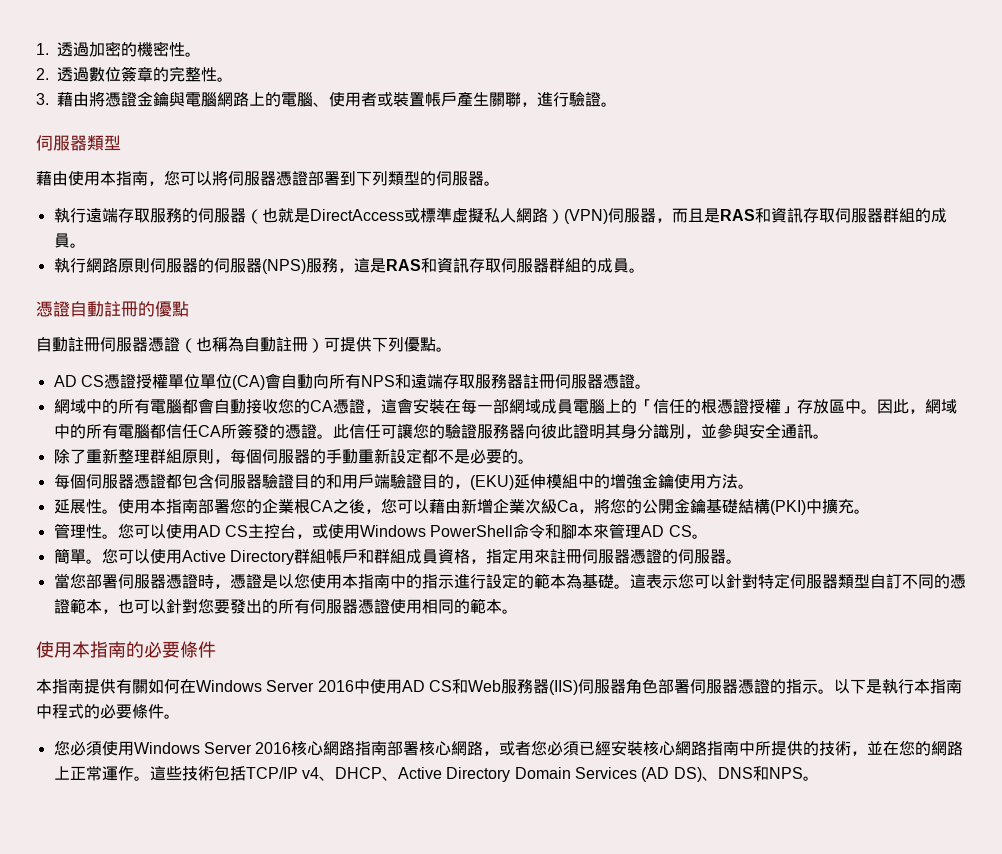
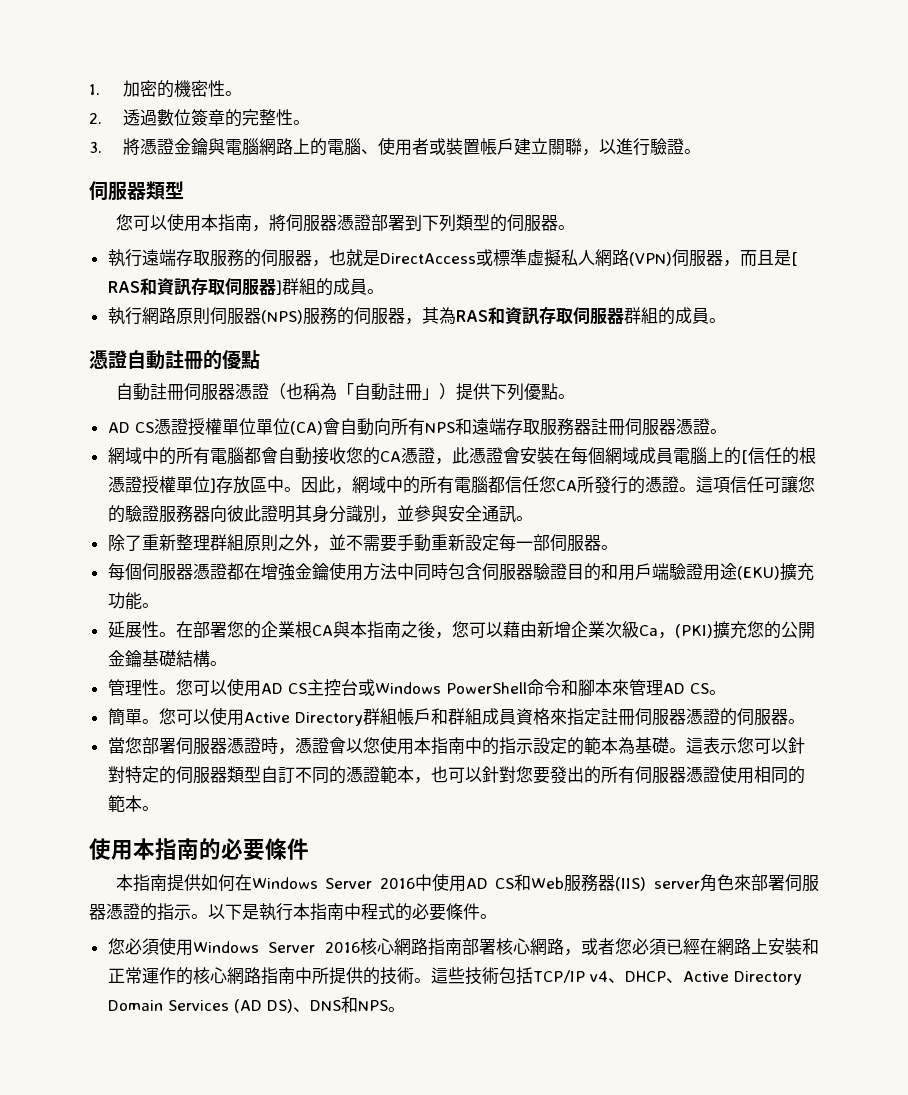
- 1.透過加密的機密性。
+ 1.加密的機密性。
- 3.藉由將憑證金鑰與電腦網路上的電腦、使用者或裝置帳戶產生關聯，進行驗證。
+ 3.將憑證金鑰與電腦網路上的電腦、使用者或裝置帳戶建立關聯，以進行驗證。
- 藉由使用本指南，您可以將伺服器憑證部署到下列類型的伺服器。
+ 您可以使用本指南，將伺服器憑證部署到下列類型的伺服器。
- 執行遠端存取服務的伺服器（也就是DirectAccess或標準虛擬私人網路）(VPN)伺服器，而且是RAS和資訊存取伺服器群組的成員。
+ 執行遠端存取服務的伺服器，也就是DirectAccess或標準虛擬私人網路(VPN)伺服器，而且是[ RAS和資訊存取伺服器]群組的成員。
- 執行網路原則伺服器的伺服器(NPS)服務，這是RAS和資訊存取伺服器群組的成員。
+ 執行網路原則伺服器(NPS)服務的伺服器，其為RAS和資訊存取伺服器群組的成員。
- 自動註冊伺服器憑證（也稱為自動註冊）可提供下列優點。
+ 自動註冊伺服器憑證（也稱為「自動註冊」）提供下列優點。
- 網域中的所有電腦都會自動接收您的CA憑證，這會安裝在每一部網域成員電腦上的「信任的根憑證授權」存放區中。
+ 網域中的所有電腦都會自動接收您的CA憑證，此憑證會安裝在每個網域成員電腦上的[信任的根憑證授權單位]存放區中。
- 因此，網域中的所有電腦都信任CA所簽發的憑證。
+ 因此，網域中的所有電腦都信任您CA所發行的憑證。
- 此信任可讓您的驗證服務器向彼此證明其身分識別，並參與安全通訊。
+ 這項信任可讓您的驗證服務器向彼此證明其身分識別，並參與安全通訊。
- 除了重新整理群組原則，每個伺服器的手動重新設定都不是必要的。
+ 除了重新整理群組原則之外，並不需要手動重新設定每一部伺服器。
- 每個伺服器憑證都包含伺服器驗證目的和用戶端驗證目的，(EKU)延伸模組中的增強金鑰使用方法。
+ 每個伺服器憑證都在增強金鑰使用方法中同時包含伺服器驗證目的和用戶端驗證用途(EKU)擴充功能。
- 使用本指南部署您的企業根CA之後，您可以藉由新增企業次級Ca，將您的公開金鑰基礎結構(PKI)中擴充。
+ 在部署您的企業根CA與本指南之後，您可以藉由新增企業次級Ca，(PKI)擴充您的公開金鑰基礎結構。
- 您可以使用AD CS主控台，或使用Windows PowerShell命令和腳本來管理AD CS。
+ 您可以使用AD CS主控台或Windows PowerShell命令和腳本來管理AD CS。
- 您可以使用Active Directory群組帳戶和群組成員資格，指定用來註冊伺服器憑證的伺服器。
+ 您可以使用Active Directory群組帳戶和群組成員資格來指定註冊伺服器憑證的伺服器。
- 當您部署伺服器憑證時，憑證是以您使用本指南中的指示進行設定的範本為基礎。
+ 當您部署伺服器憑證時，憑證會以您使用本指南中的指示設定的範本為基礎。
- 這表示您可以針對特定伺服器類型自訂不同的憑證範本，也可以針對您要發出的所有伺服器憑證使用相同的範本。
+ 這表示您可以針對特定的伺服器類型自訂不同的憑證範本，也可以針對您要發出的所有伺服器憑證使用相同的範本。
- 本指南提供有關如何在Windows Server 2016中使用AD CS和Web服務器(IIS)伺服器角色部署伺服器憑證的指示。
+ 本指南提供如何在Windows Server 2016中使用AD CS和Web服務器(IIS) server角色來部署伺服器憑證的指示。
- 您必須使用Windows Server 2016核心網路指南部署核心網路，或者您必須已經安裝核心網路指南中所提供的技術，並在您的網路上正常運作。
+ 您必須使用Windows Server 2016核心網路指南部署核心網路，或者您必須已經在網路上安裝和正常運作的核心網路指南中所提供的技術。

